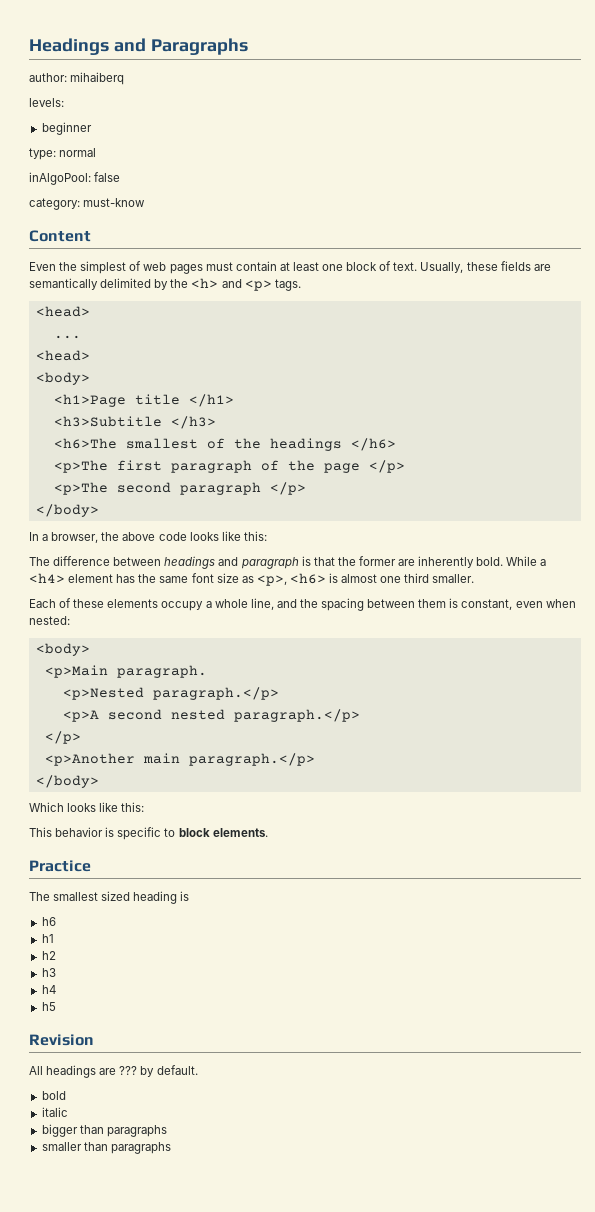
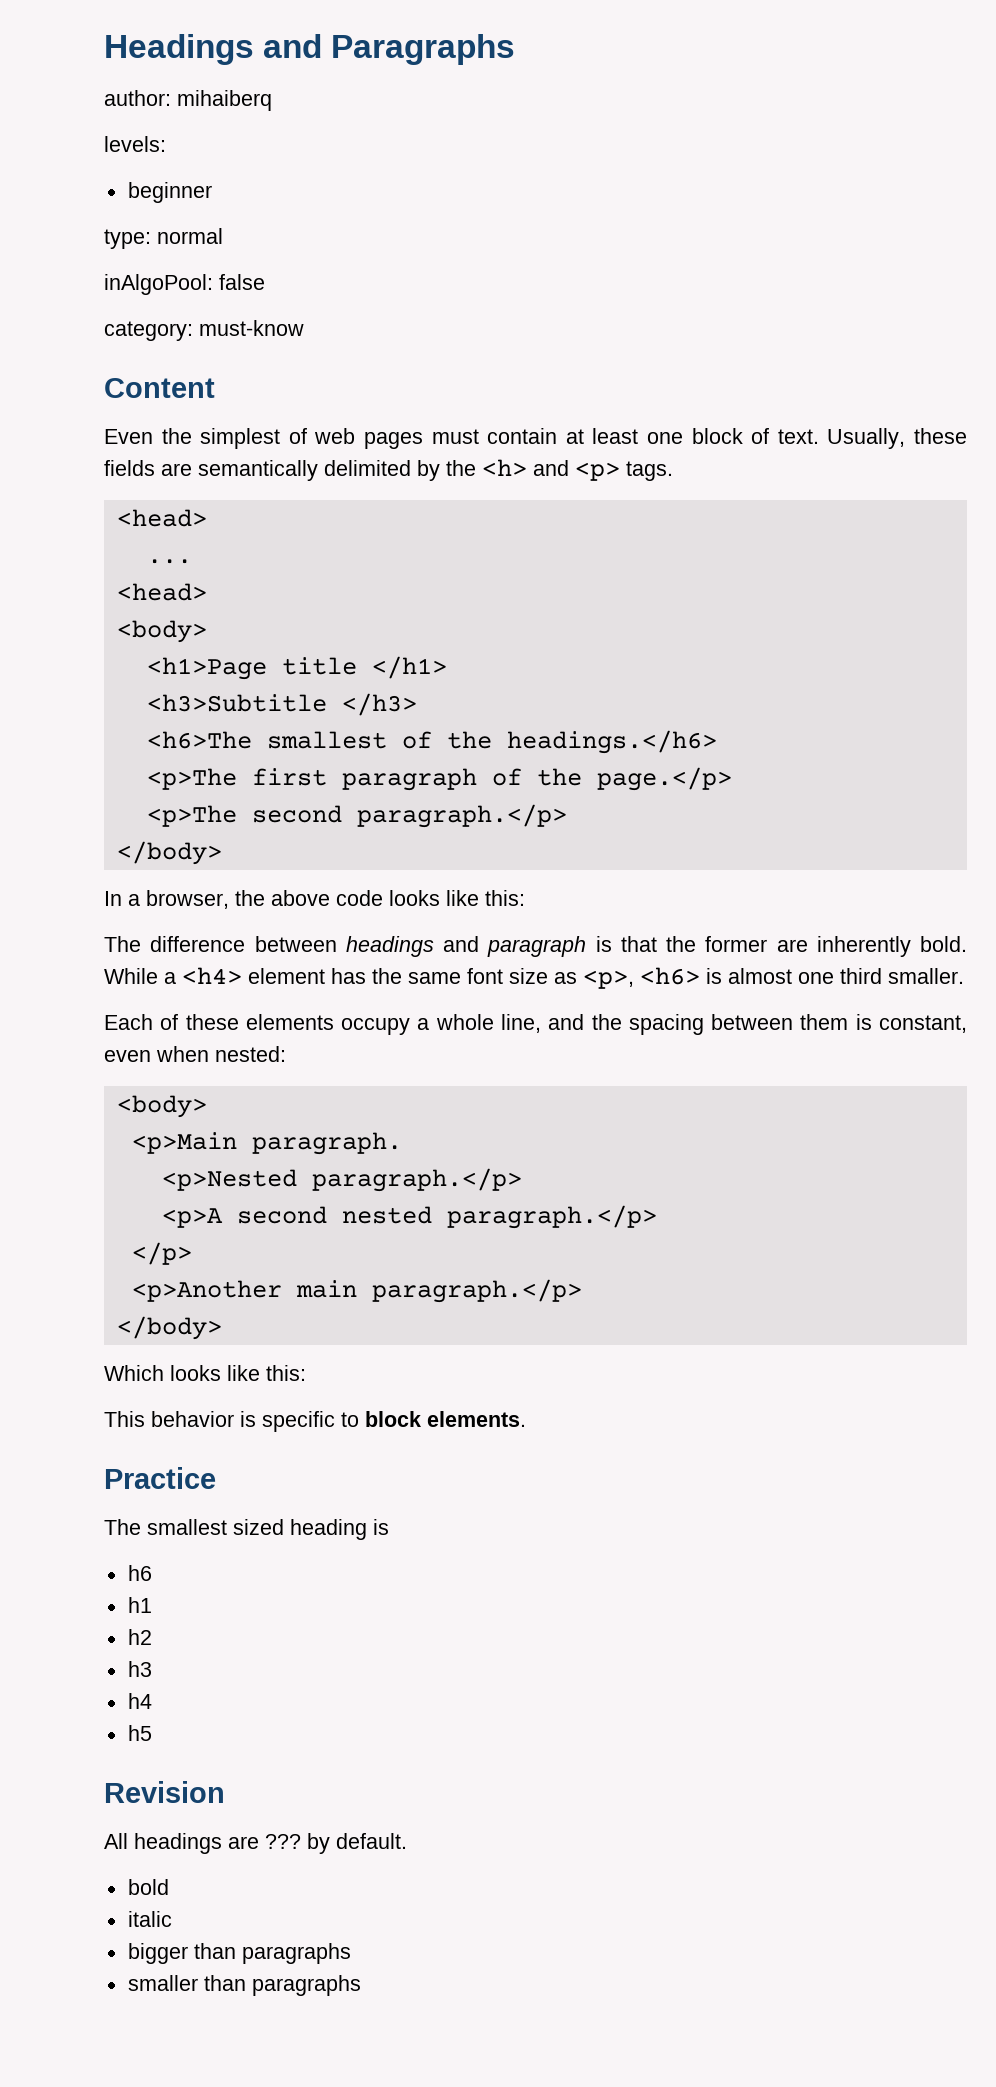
- <h6>The smallest of the headings </h6>
+ <h6>The smallest of the headings.</h6>
- <p>The first paragraph of the page </p>
+ <p>The first paragraph of the page.</p>
- <p>The second paragraph </p>
+ <p>The second paragraph.</p>

